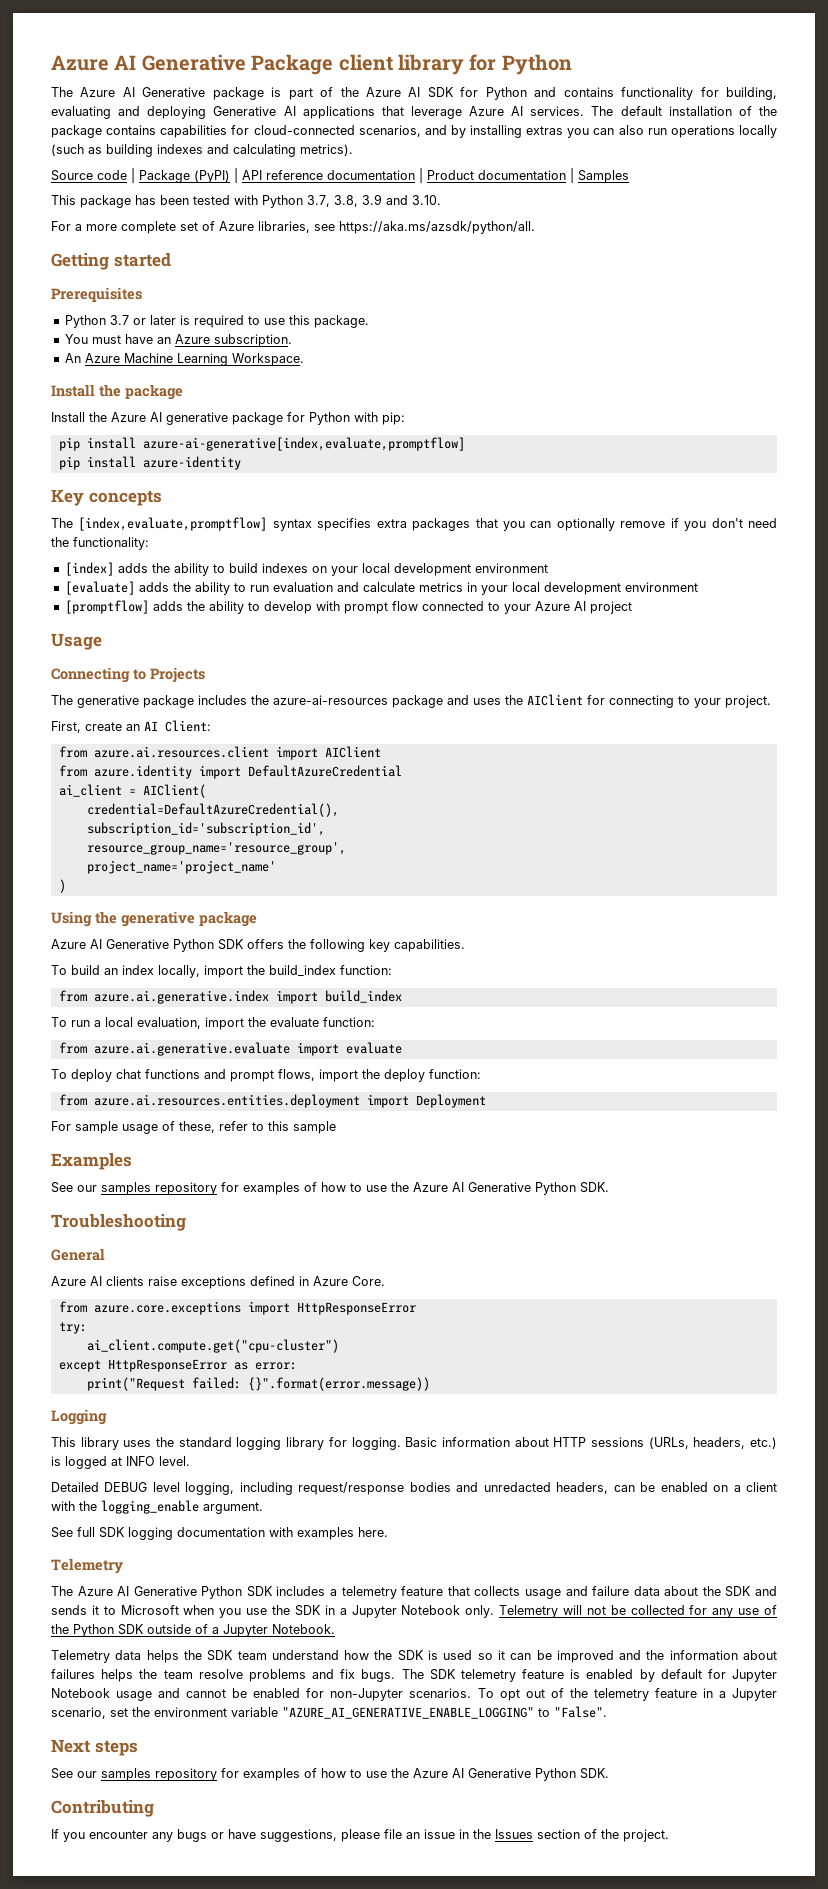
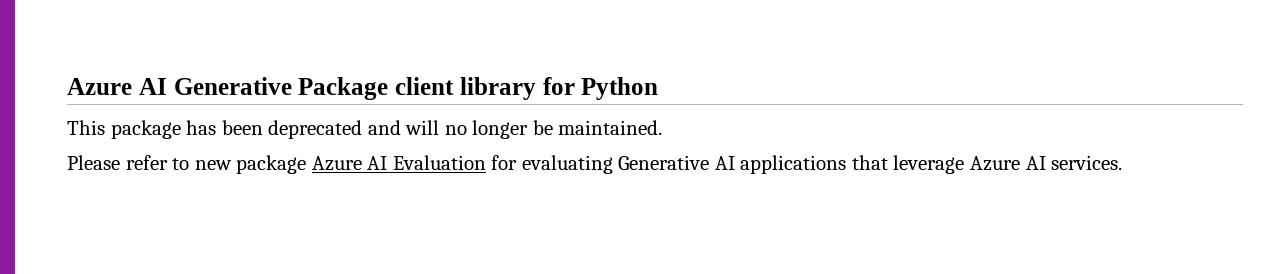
- The Azure AI Generative package is part of the Azure AI SDK for Python and contains functionality for building, evaluating and deploying Generative AI applications that leverage Azure AI services. The default installation of the package contains capabilities for cloud-connected scenarios, and by installing extras you can also run operations locally (such as building indexes and calculating metrics).
- Source code | Package (PyPI) | API reference documentation | Product documentation | Samples
- This package has been tested with Python 3.7, 3.8, 3.9 and 3.10.
- For a more complete set of Azure libraries, see https://aka.ms/azsdk/python/all.
- Getting started
- Prerequisites
- Python 3.7 or later is required to use this package.
- You must have an Azure subscription.
- An Azure Machine Learning Workspace.
- Install the package
- Install the Azure AI generative package for Python with pip:
- pip install azure-ai-generative[index,evaluate,promptflow]
- pip install azure-identity
- Key concepts
- The [index,evaluate,promptflow] syntax specifies extra packages that you can optionally remove if you don't need the functionality:
- [index] adds the ability to build indexes on your local development environment
- [evaluate] adds the ability to run evaluation and calculate metrics in your local development environment
- [promptflow] adds the ability to develop with prompt flow connected to your Azure AI project
- Usage
- Connecting to Projects
- The generative package includes the azure-ai-resources package and uses the AIClient for connecting to your project.
- First, create an AI Client:
- from azure.ai.resources.client import AIClient
- from azure.identity import DefaultAzureCredential
- ai_client = AIClient(
- credential=DefaultAzureCredential(),
- subscription_id='subscription_id',
- resource_group_name='resource_group',
- project_name='project_name'
- )
- Using the generative package
- Azure AI Generative Python SDK offers the following key capabilities.
- To build an index locally, import the build_index function:
- from azure.ai.generative.index import build_index
- To run a local evaluation, import the evaluate function:
- from azure.ai.generative.evaluate import evaluate
- To deploy chat functions and prompt flows, import the deploy function:
- from azure.ai.resources.entities.deployment import Deployment
- For sample usage of these, refer to this sample
- Examples
- See our samples repository for examples of how to use the Azure AI Generative Python SDK.
- Troubleshooting
- General
- Azure AI clients raise exceptions defined in Azure Core.
- from azure.core.exceptions import HttpResponseError
- try:
- ai_client.compute.get("cpu-cluster")
- except HttpResponseError as error:
- print("Request failed: {}".format(error.message))
- Logging
- This library uses the standard logging library for logging. Basic information about HTTP sessions (URLs, headers, etc.) is logged at INFO level.
- Detailed DEBUG level logging, including request/response bodies and unredacted headers, can be enabled on a client with the logging_enable argument.
- See full SDK logging documentation with examples here.
- Telemetry
- The Azure AI Generative Python SDK includes a telemetry feature that collects usage and failure data about the SDK and sends it to Microsoft when you use the SDK in a Jupyter Notebook only. Telemetry will not be collected for any use of the Python SDK outside of a Jupyter Notebook.
- Telemetry data helps the SDK team understand how the SDK is used so it can be improved and the information about failures helps the team resolve problems and fix bugs. The SDK telemetry feature is enabled by default for Jupyter Notebook usage and cannot be enabled for non-Jupyter scenarios. To opt out of the telemetry feature in a Jupyter scenario, set the environment variable "AZURE_AI_GENERATIVE_ENABLE_LOGGING" to "False".
- Next steps
- See our samples repository for examples of how to use the Azure AI Generative Python SDK.
- Contributing
- If you encounter any bugs or have suggestions, please file an issue in the Issues section of the project.
+ This package has been deprecated and will no longer be maintained.
+ Please refer to new package Azure AI Evaluation for evaluating Generative AI applications that leverage Azure AI services.

